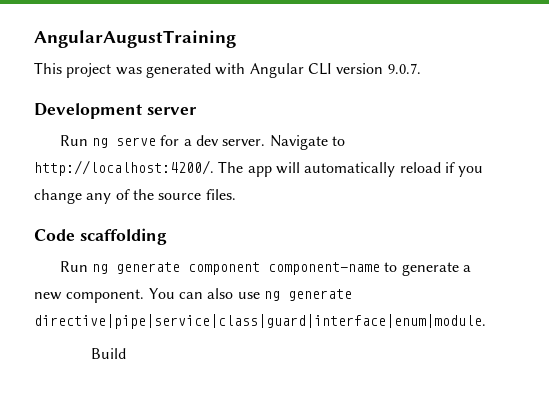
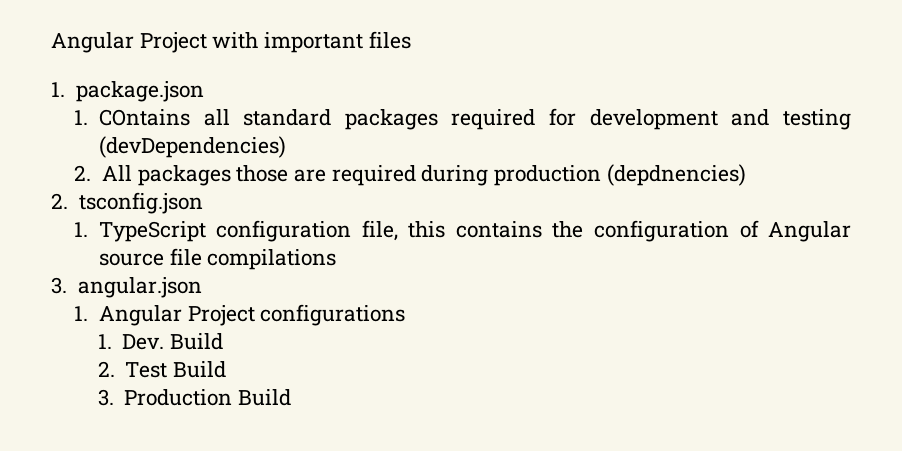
- AngularAugustTraining
- This project was generated with Angular CLI version 9.0.7.
- Development server
- Run ng serve for a dev server. Navigate to http://localhost:4200/. The app will automatically reload if you change any of the source files.
- Code scaffolding
- Run ng generate component component-name to generate a new component. You can also use ng generate directive|pipe|service|class|guard|interface|enum|module.
- Build
+ Angular Project with important files
+ 1. package.json
+ 1. COntains all standard packages required for development and testing (devDependencies)
+ 2. All packages those are required during production (depdnencies)
+ 2. tsconfig.json
+ 1. TypeScript configuration file, this contains the configuration of Angular source file compilations
+ 3. angular.json
+ 1. Angular Project configurations
+ 1. Dev. Build
+ 2. Test Build
+ 3. Production Build

